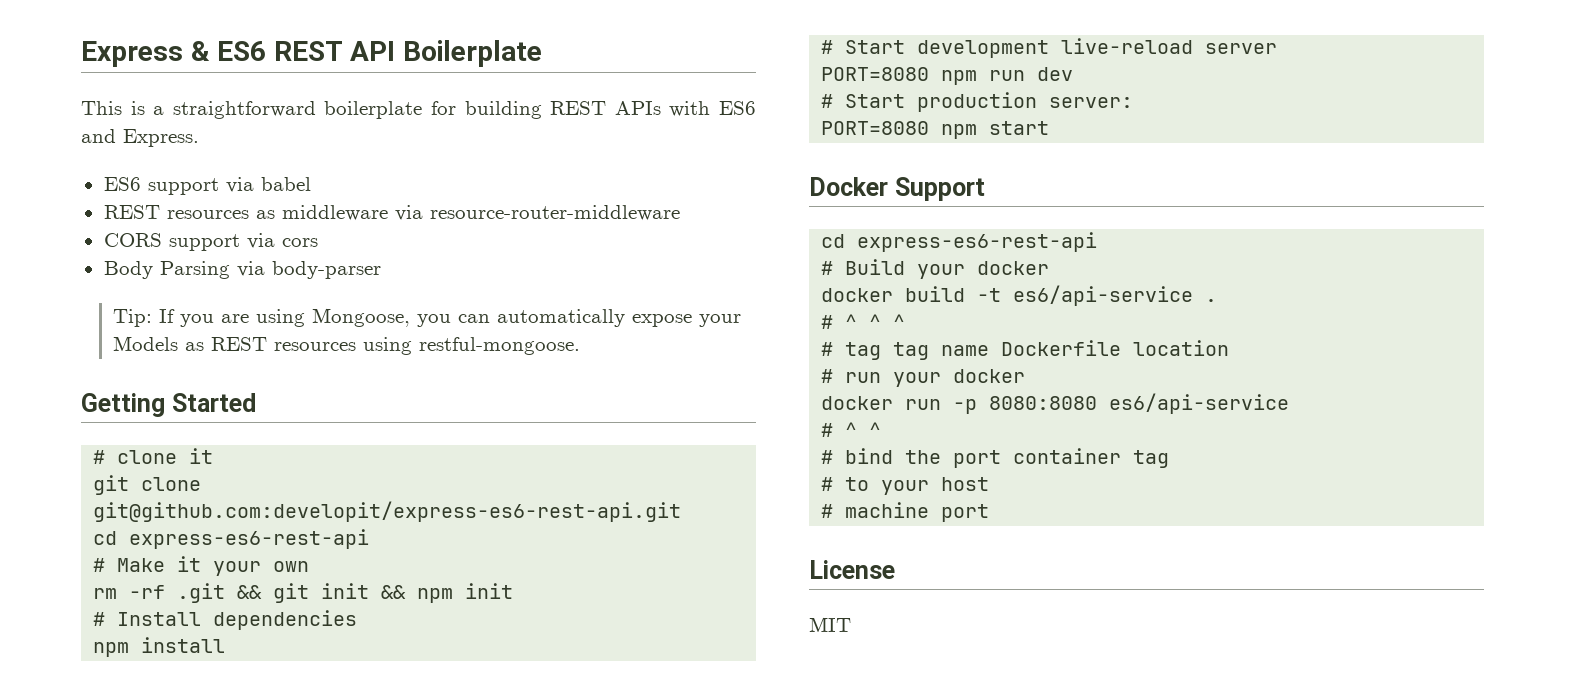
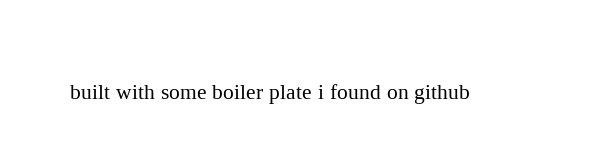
- Express & ES6 REST API Boilerplate
- This is a straightforward boilerplate for building REST APIs with ES6 and Express.
- ES6 support via babel
- REST resources as middleware via resource-router-middleware
- CORS support via cors
- Body Parsing via body-parser
- Tip: If you are using Mongoose, you can automatically expose your Models as REST resources using restful-mongoose.
- Getting Started
- # clone it
- git clone git@github.com:developit/express-es6-rest-api.git
- cd express-es6-rest-api
- # Make it your own
- rm -rf .git && git init && npm init
- # Install dependencies
- npm install
- # Start development live-reload server
- PORT=8080 npm run dev
- # Start production server:
- PORT=8080 npm start
- Docker Support
- cd express-es6-rest-api
- # Build your docker
- docker build -t es6/api-service .
- # ^ ^ ^
- # tag tag name Dockerfile location
- # run your docker
- docker run -p 8080:8080 es6/api-service
- # ^ ^
- # bind the port container tag
- # to your host
- # machine port
- License
- MIT
+ built with some boiler plate i found on github

